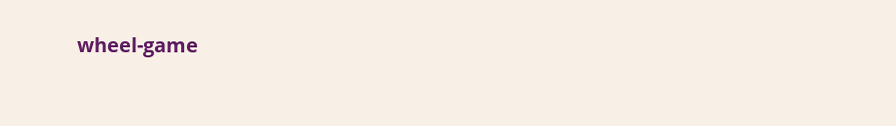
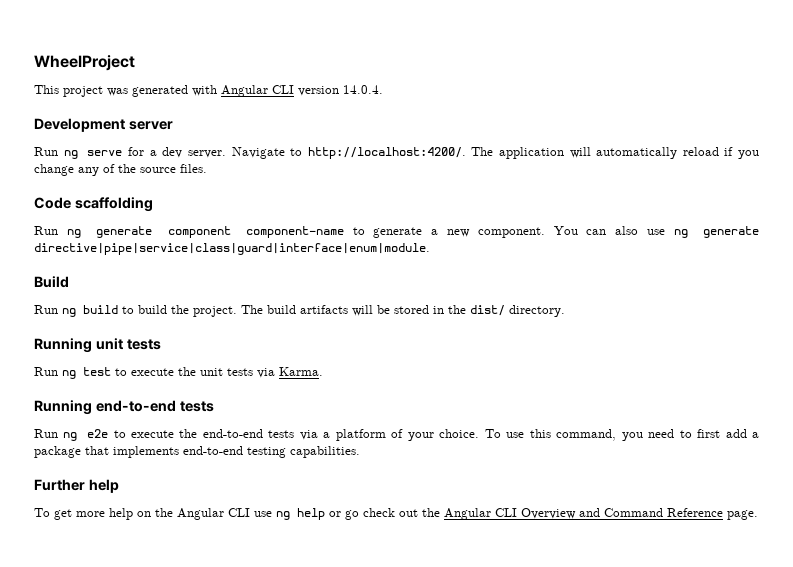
- wheel-game
+ WheelProject
+ This project was generated with Angular CLI version 14.0.4.
+ Development server
+ Run ng serve for a dev server. Navigate to http://localhost:4200/. The application will automatically reload if you change any of the source files.
+ Code scaffolding
+ Run ng generate component component-name to generate a new component. You can also use ng generate directive|pipe|service|class|guard|interface|enum|module.
+ Build
+ Run ng build to build the project. The build artifacts will be stored in the dist/ directory.
+ Running unit tests
+ Run ng test to execute the unit tests via Karma.
+ Running end-to-end tests
+ Run ng e2e to execute the end-to-end tests via a platform of your choice. To use this command, you need to first add a package that implements end-to-end testing capabilities.
+ Further help
+ To get more help on the Angular CLI use ng help or go check out the Angular CLI Overview and Command Reference page.

